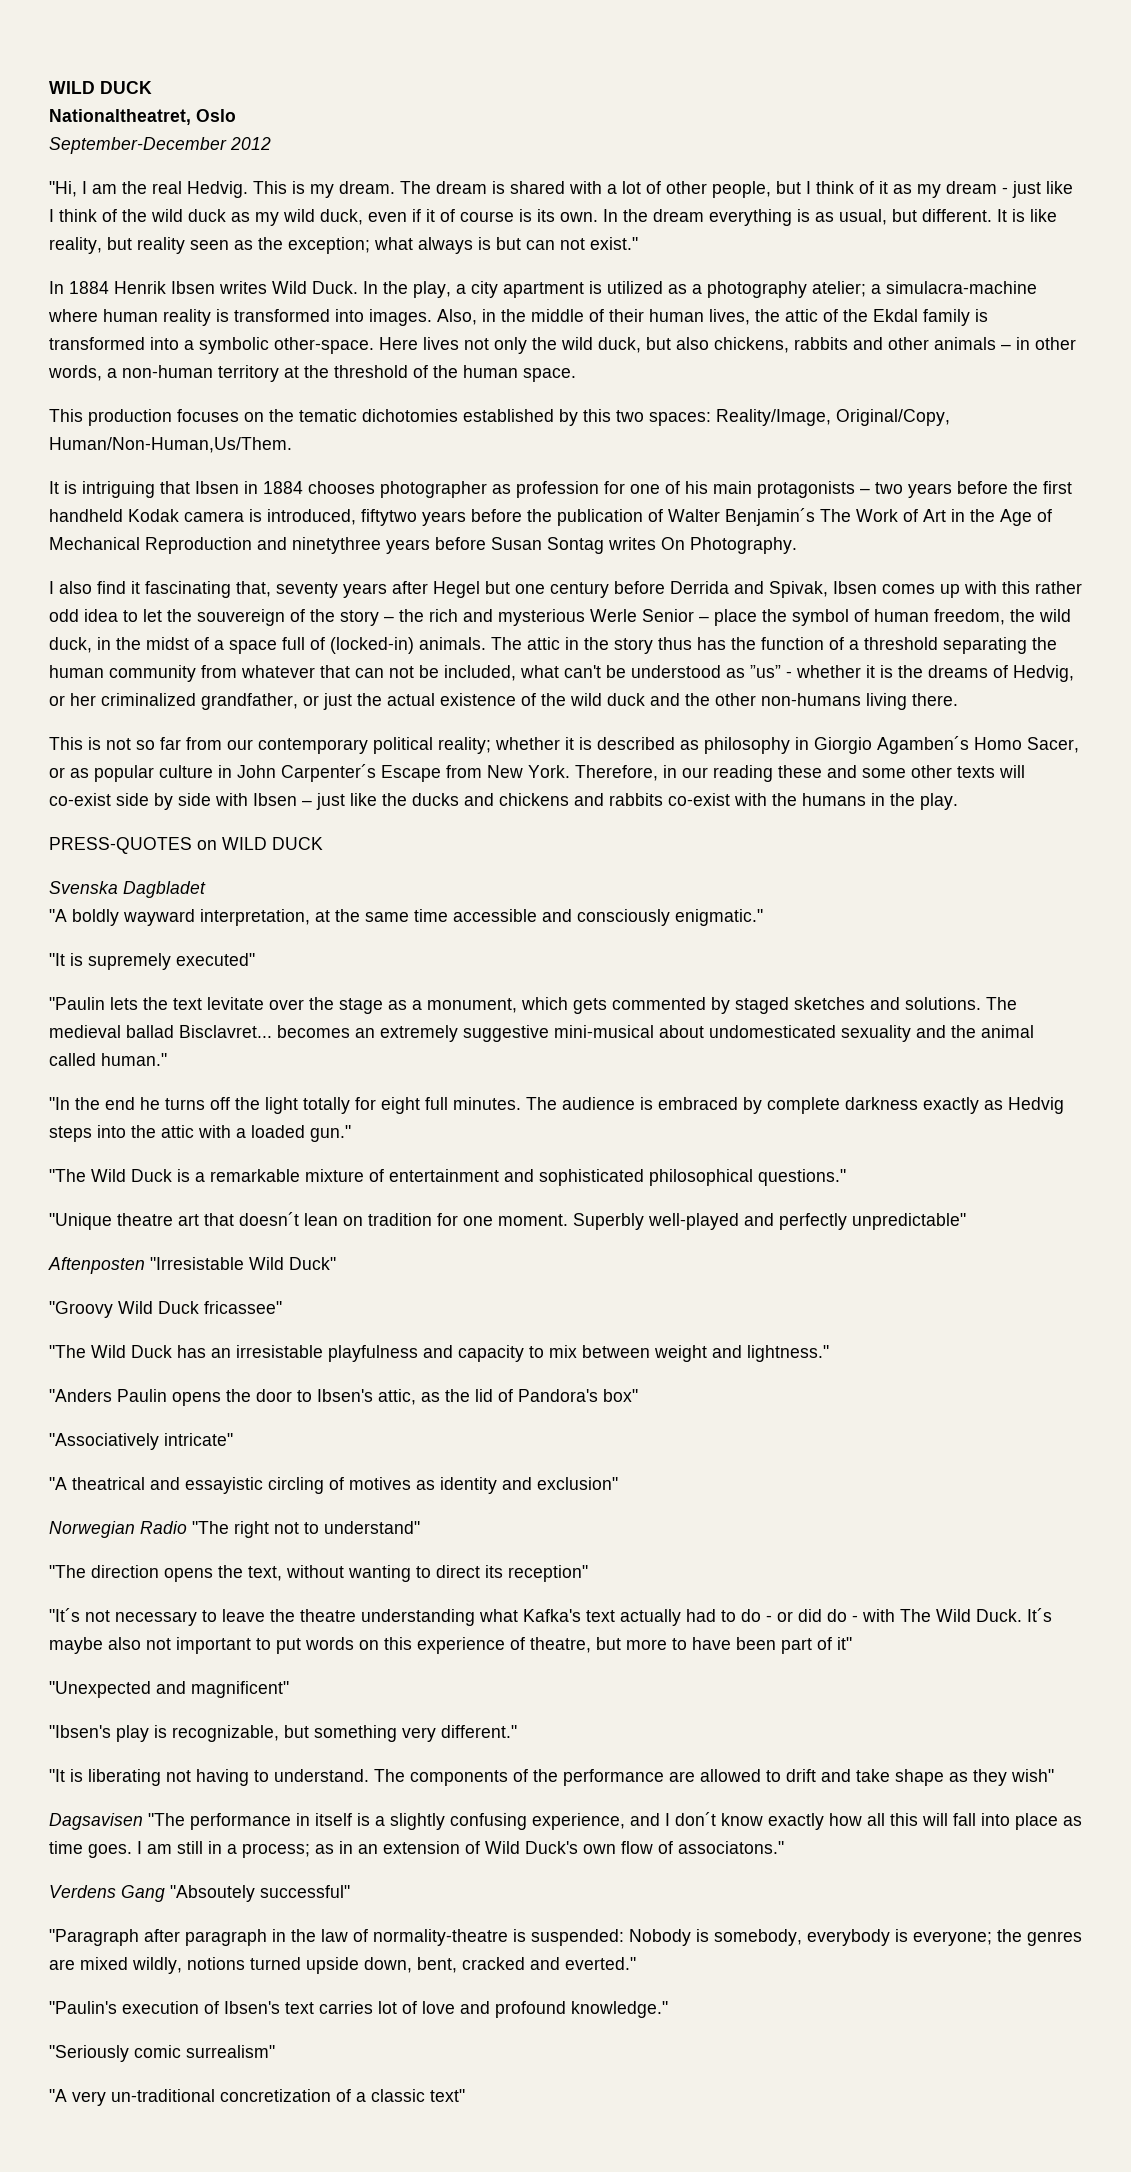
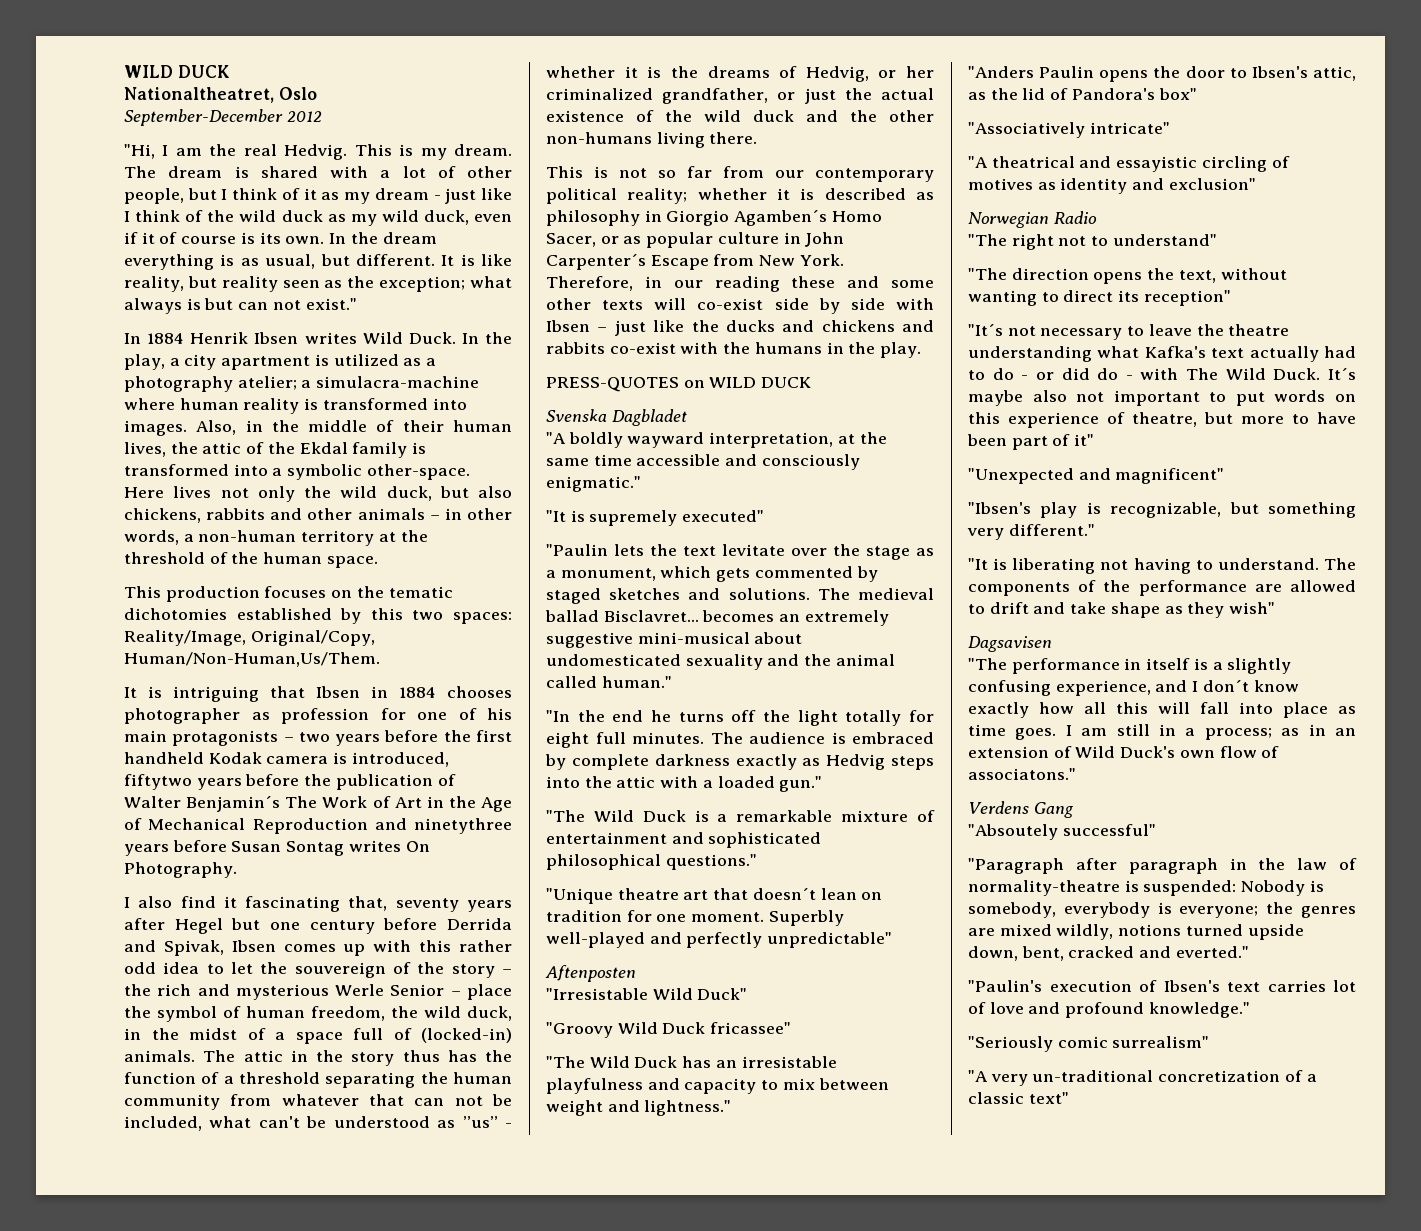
- Aftenposten "Irresistable Wild Duck"
+ Aftenposten
+ "Irresistable Wild Duck"
- Norwegian Radio "The right not to understand"
+ Norwegian Radio
+ "The right not to understand"
- Dagsavisen "The performance in itself is a slightly confusing experience, and I don´t know exactly how all this will fall into place as time goes.
+ Dagsavisen
+ "The performance in itself is a slightly confusing experience, and I don´t know exactly how all this will fall into place as time goes.
- Verdens Gang "Absoutely successful"
+ Verdens Gang
+ "Absoutely successful"

